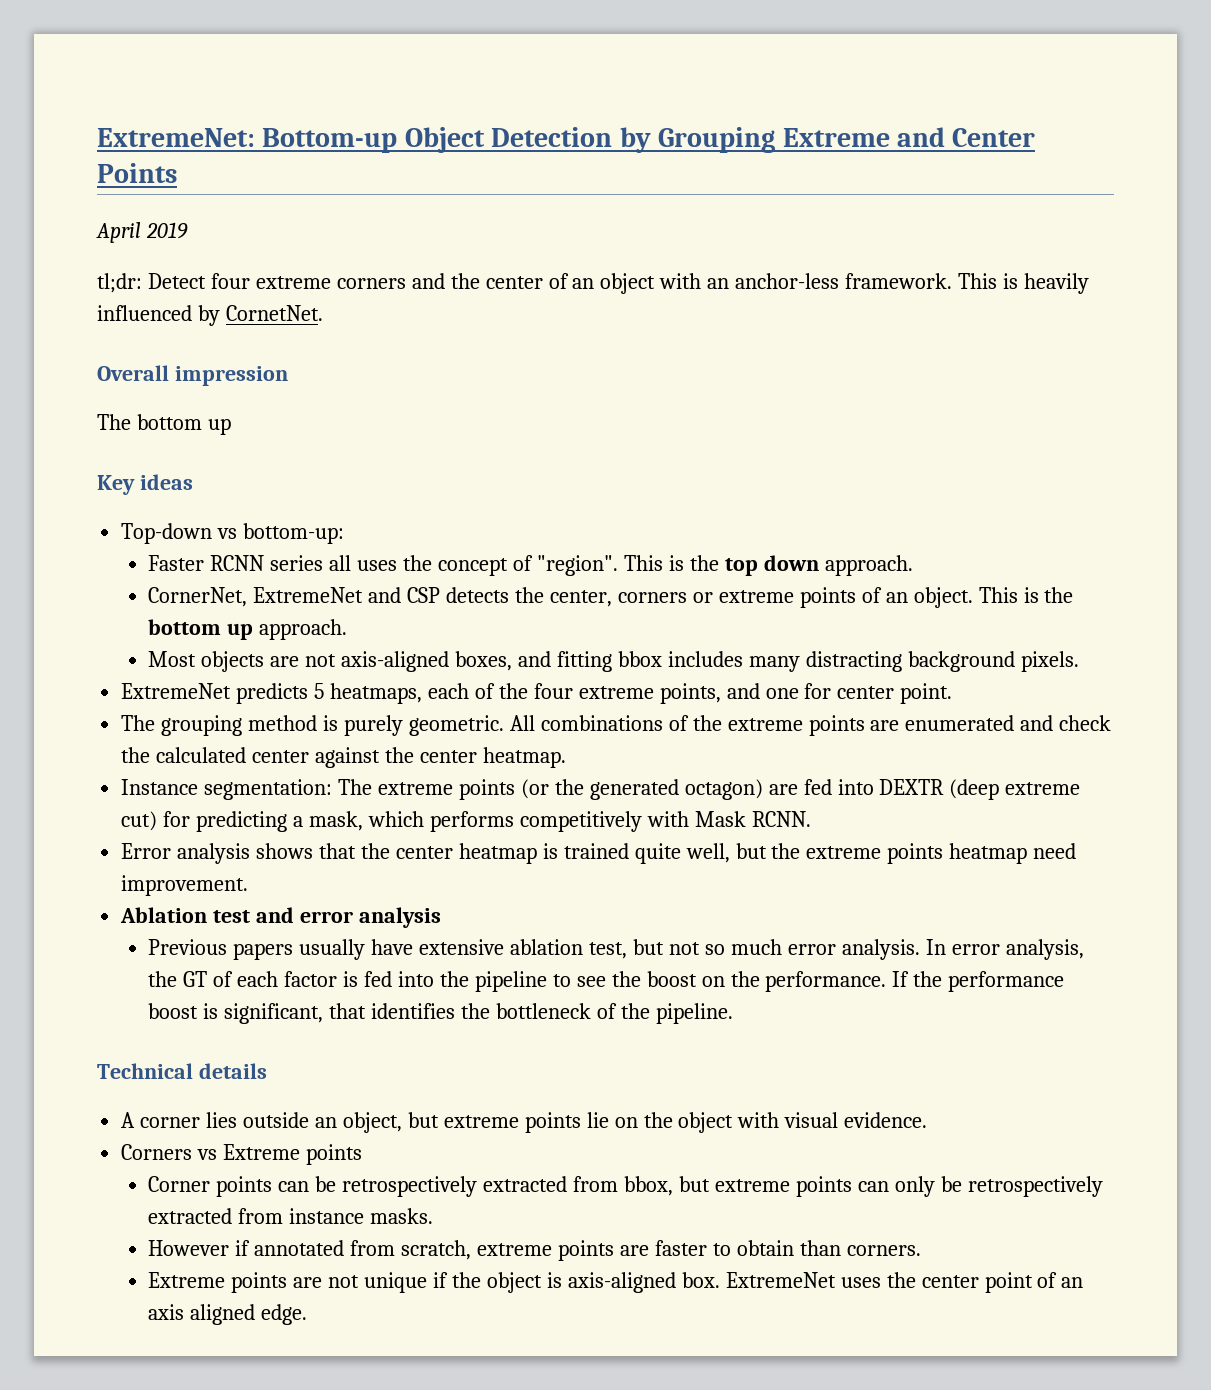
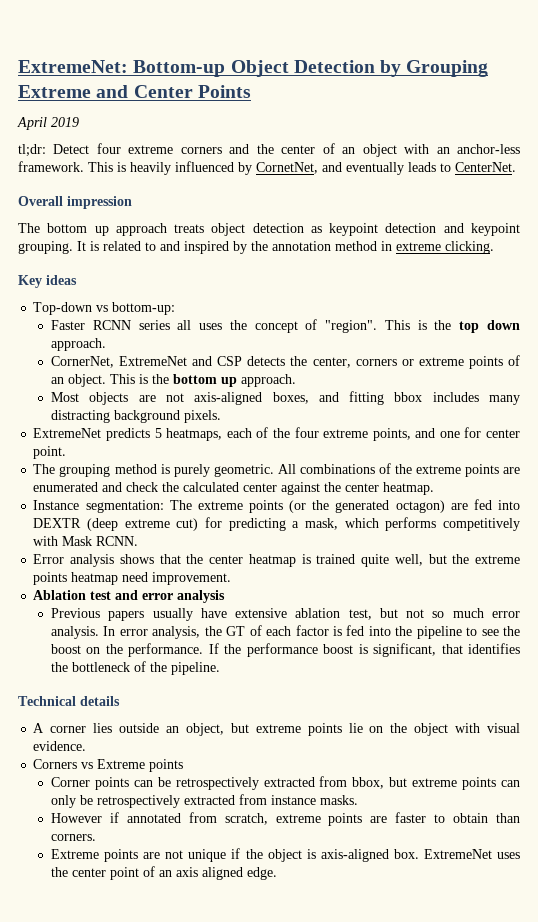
- This is heavily influenced by CornetNet.
+ This is heavily influenced by CornetNet, and eventually leads to CenterNet.
- The bottom up
+ The bottom up approach treats object detection as keypoint detection and keypoint grouping. It is related to and inspired by the annotation method in extreme clicking.

